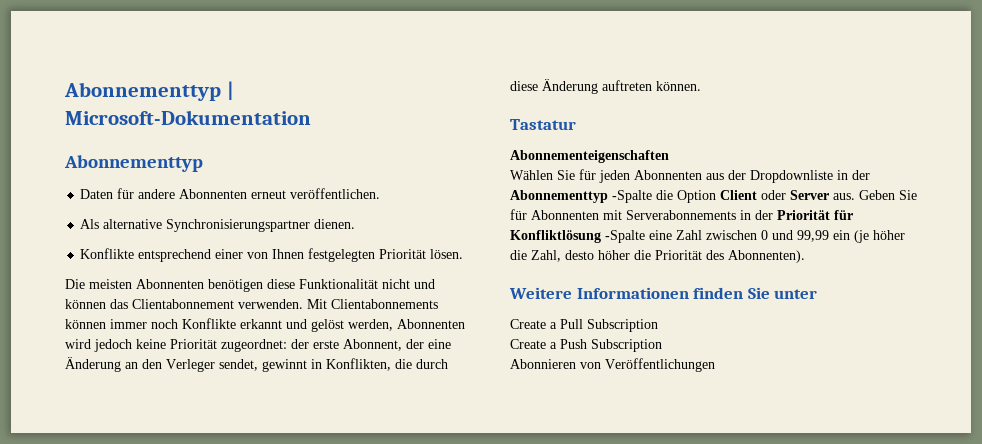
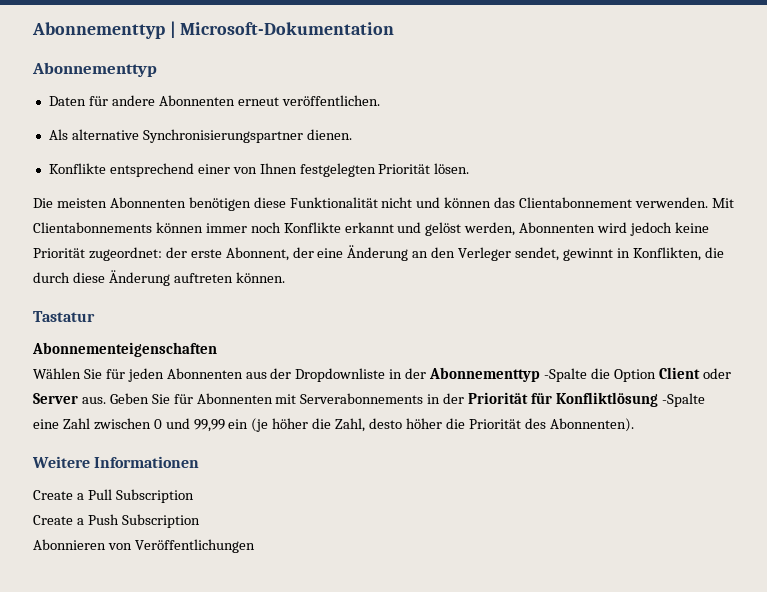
- Weitere Informationen finden Sie unter
+ Weitere Informationen

